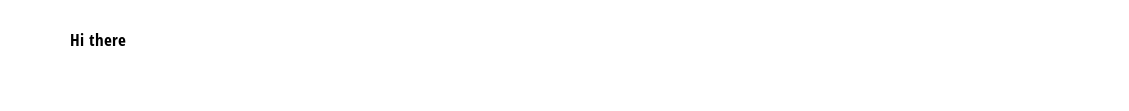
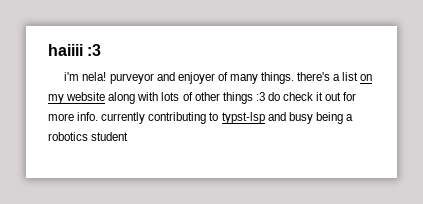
- Hi there
+ haiiii :3
+ i'm nela! purveyor and enjoyer of many things. there's a list on my website along with lots of other things :3 do check it out for more info. currently contributing to typst-lsp and busy being a robotics student

